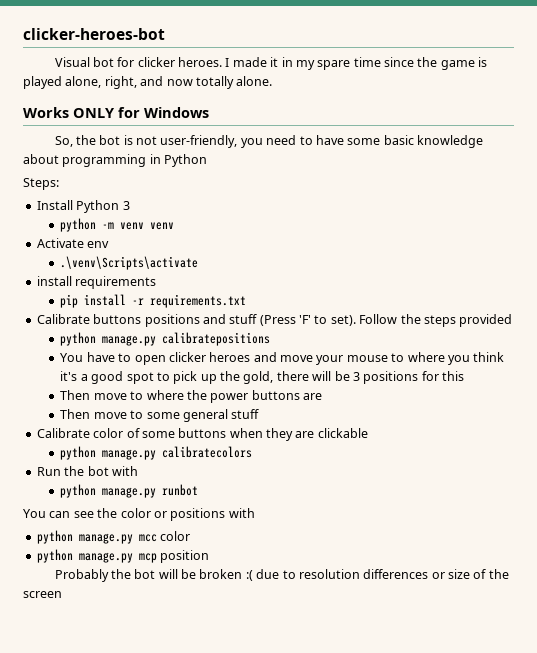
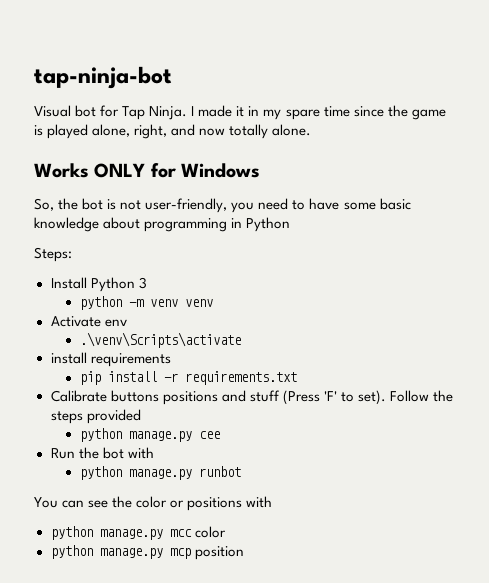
- clicker-heroes-bot
+ tap-ninja-bot
- Visual bot for clicker heroes.
+ Visual bot for Tap Ninja.
- python manage.py calibratepositions
- You have to open clicker heroes and move your mouse to where you think it's a good spot to pick up the gold, there will be 3 positions for this
- Then move to where the power buttons are
- Then move to some general stuff
- Calibrate color of some buttons when they are clickable
- python manage.py calibratecolors
+ python manage.py cee
- Probably the bot will be broken :( due to resolution differences or size of the screen

